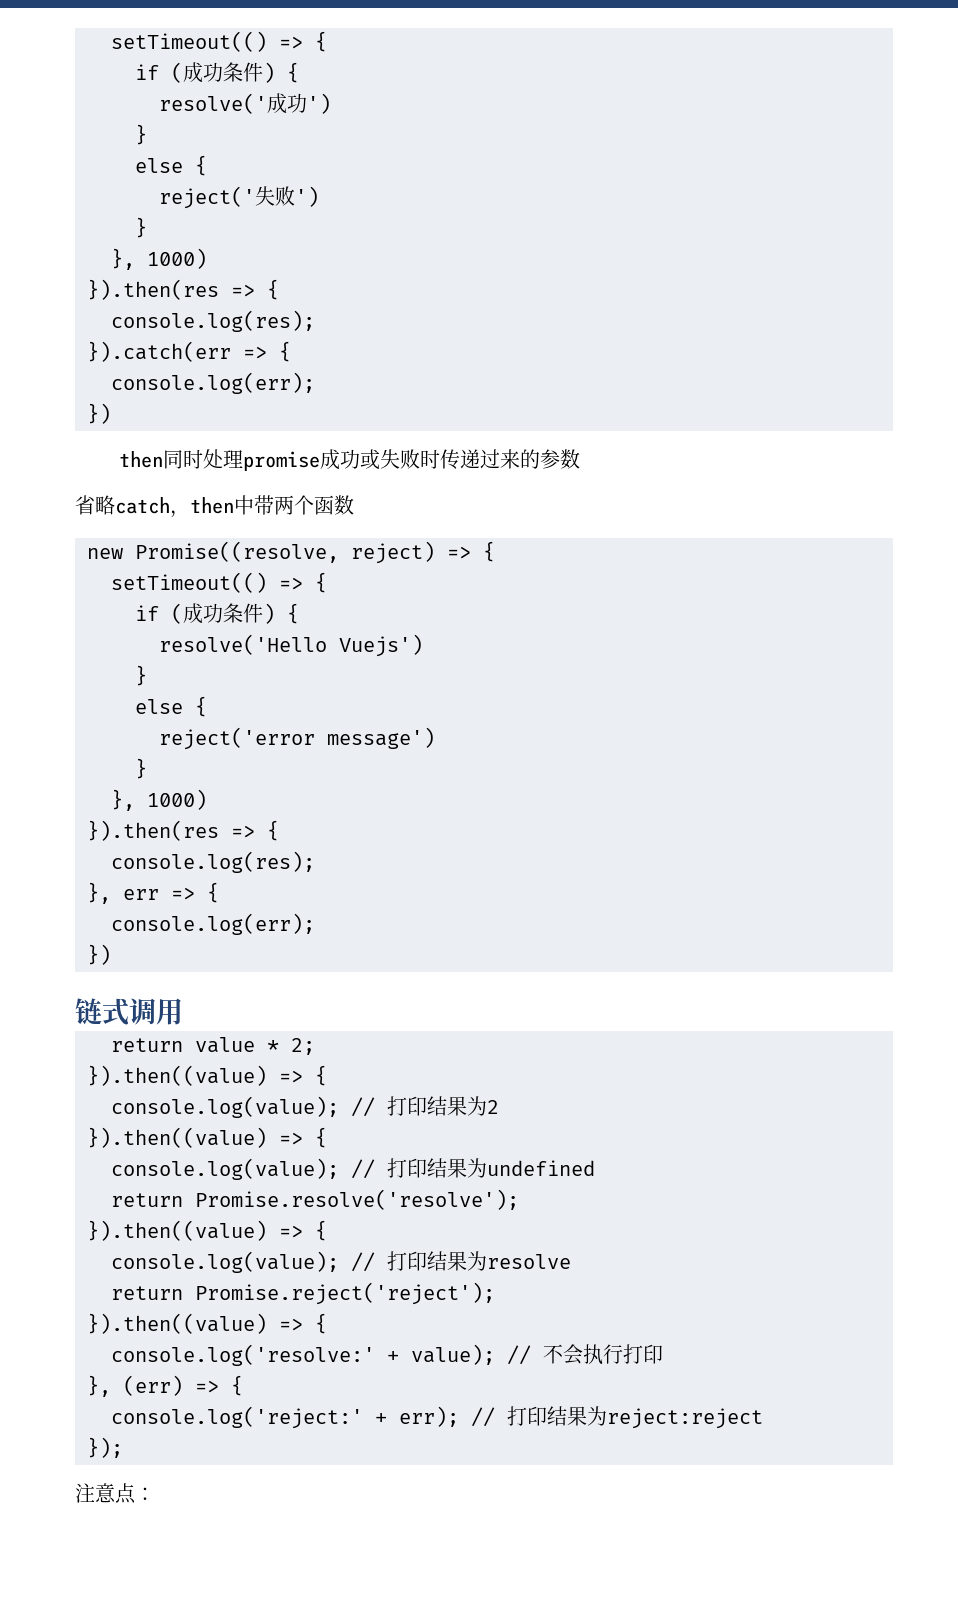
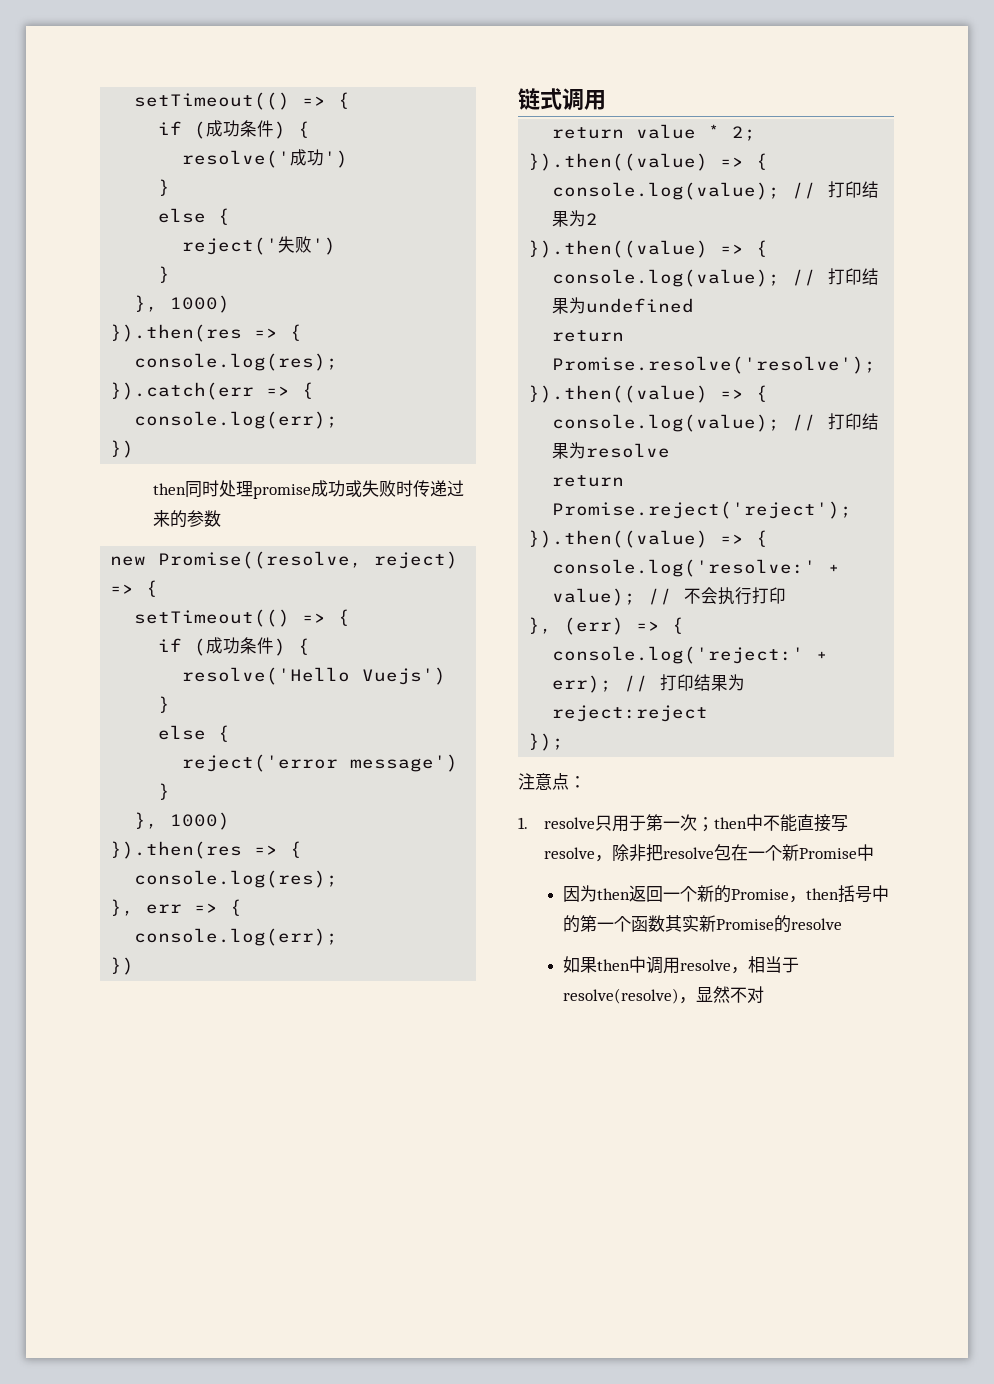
- 省略catch，then中带两个函数
+ 1. resolve只用于第一次；then中不能直接写resolve，除非把resolve包在一个新Promise中
+ 因为then返回一个新的Promise，then括号中的第一个函数其实新Promise的resolve
+ 如果then中调用resolve，相当于resolve(resolve)，显然不对

